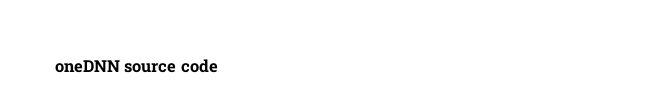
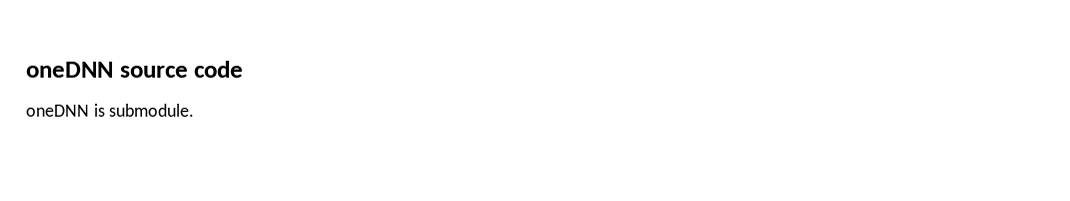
+ oneDNN is submodule.

